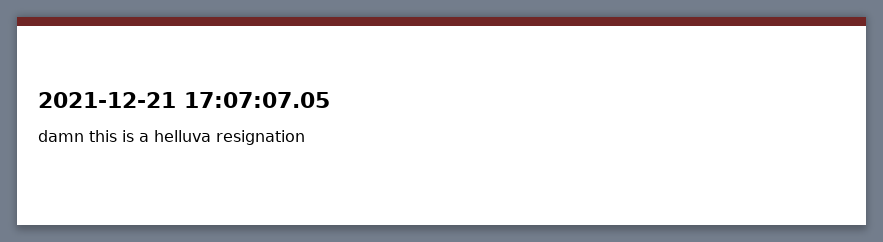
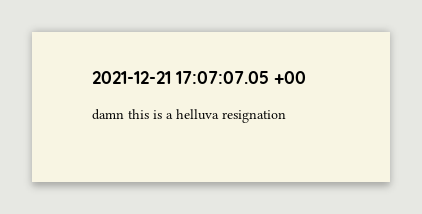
- 2021-12-21 17:07:07.05
+ 2021-12-21 17:07:07.05 +00

